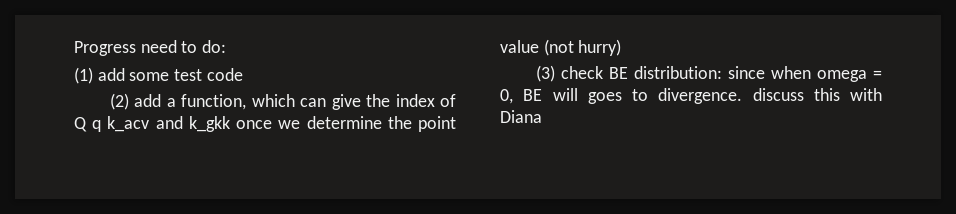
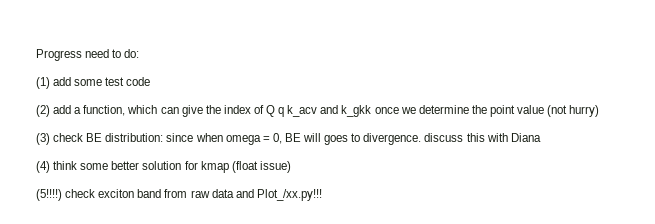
+ (4) think some better solution for kmap (float issue)
+ (5!!!!) check exciton band from raw data and Plot_/xx.py!!!

